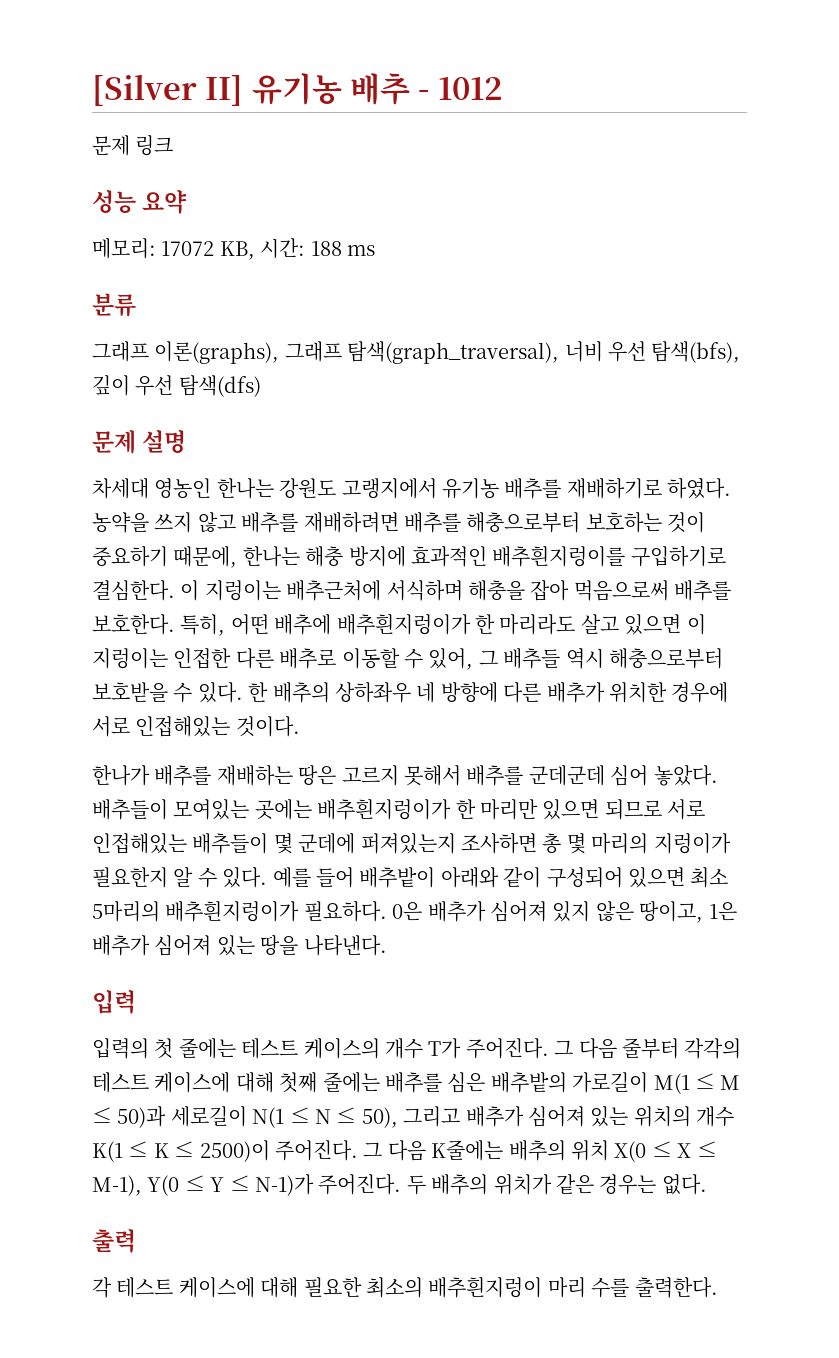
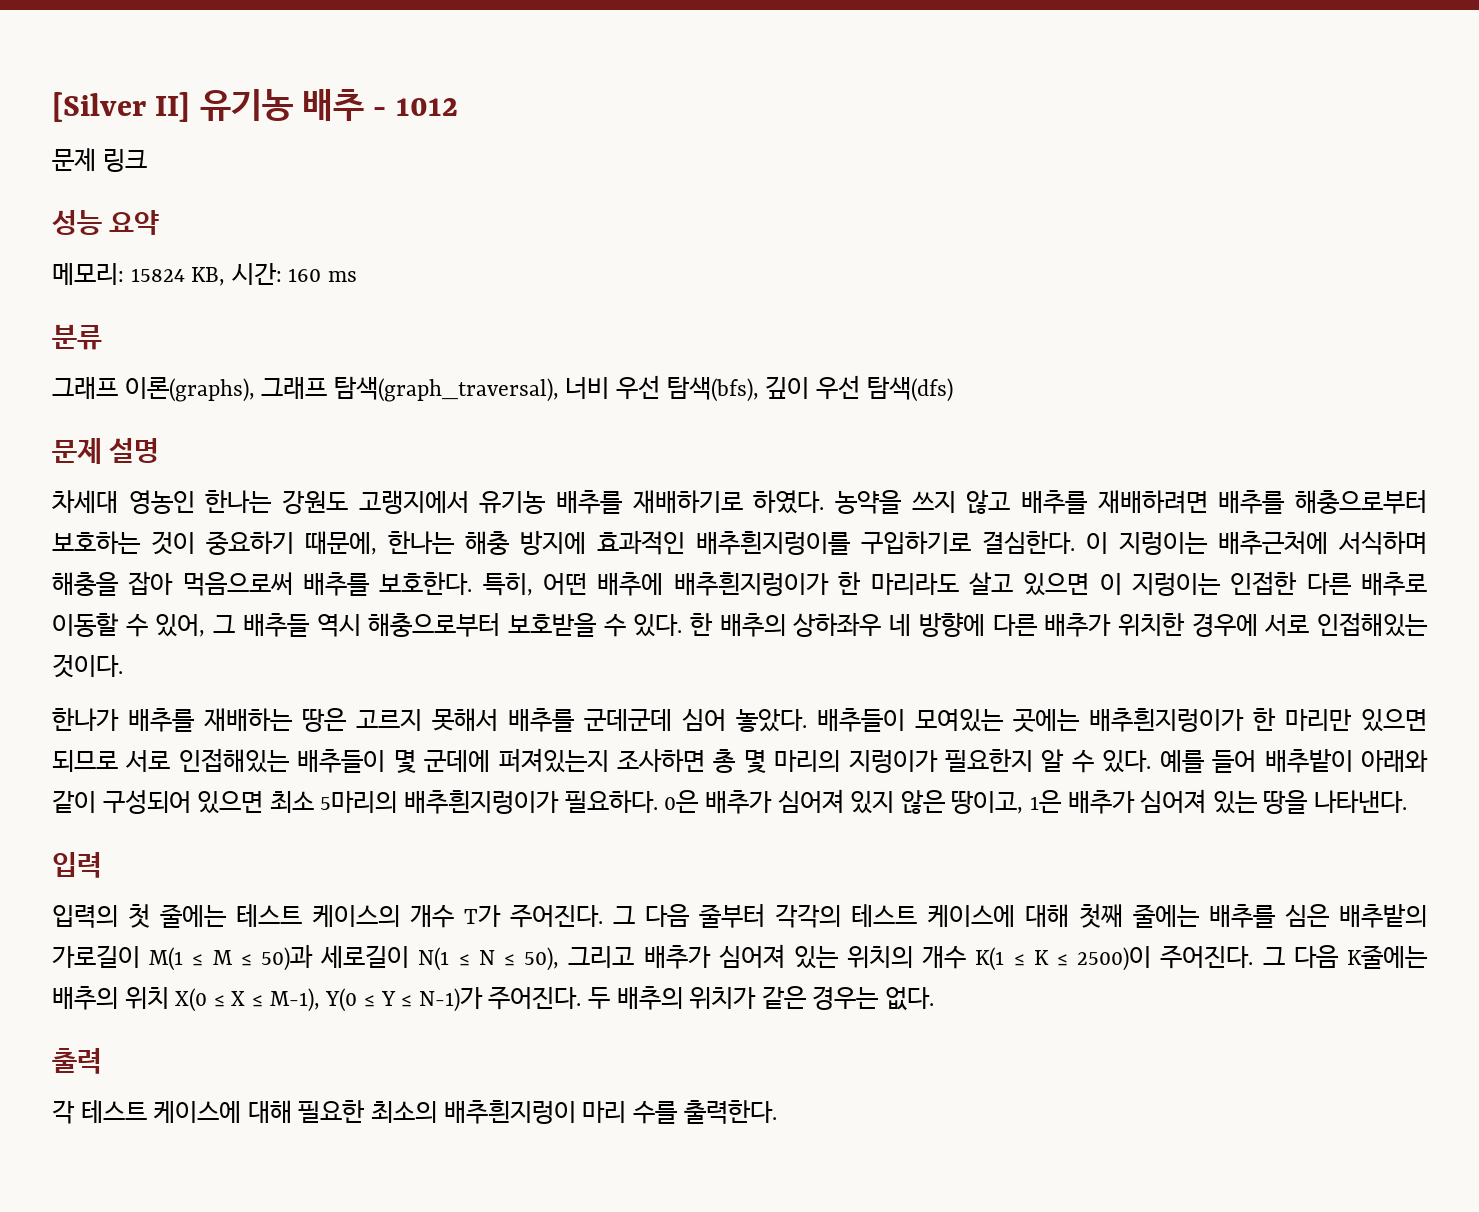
- 메모리: 17072 KB, 시간: 188 ms
+ 메모리: 15824 KB, 시간: 160 ms

